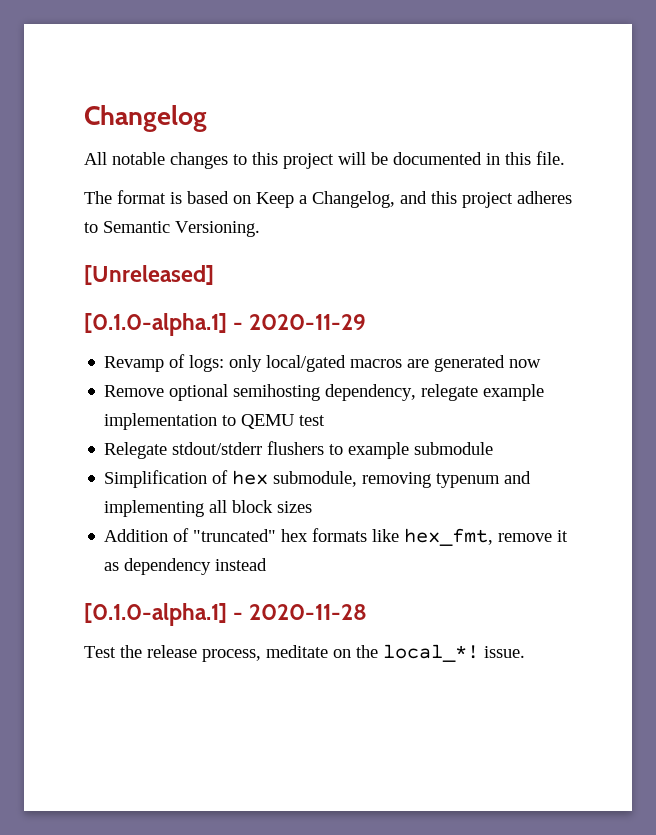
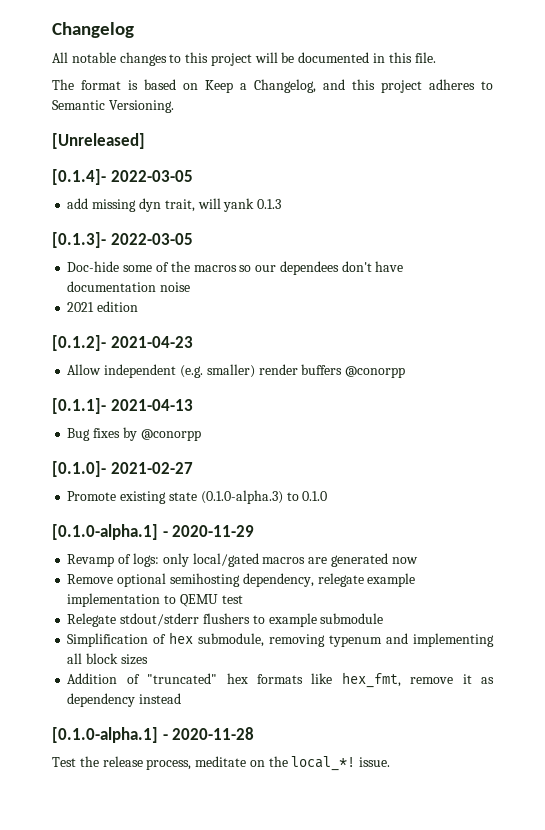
+ [0.1.4]- 2022-03-05
+ add missing dyn trait, will yank 0.1.3
+ [0.1.3]- 2022-03-05
+ Doc-hide some of the macros so our dependees don't have documentation noise
+ 2021 edition
+ [0.1.2]- 2021-04-23
+ Allow independent (e.g. smaller) render buffers @conorpp
+ [0.1.1]- 2021-04-13
+ Bug fixes by @conorpp
+ [0.1.0]- 2021-02-27
+ Promote existing state (0.1.0-alpha.3) to 0.1.0

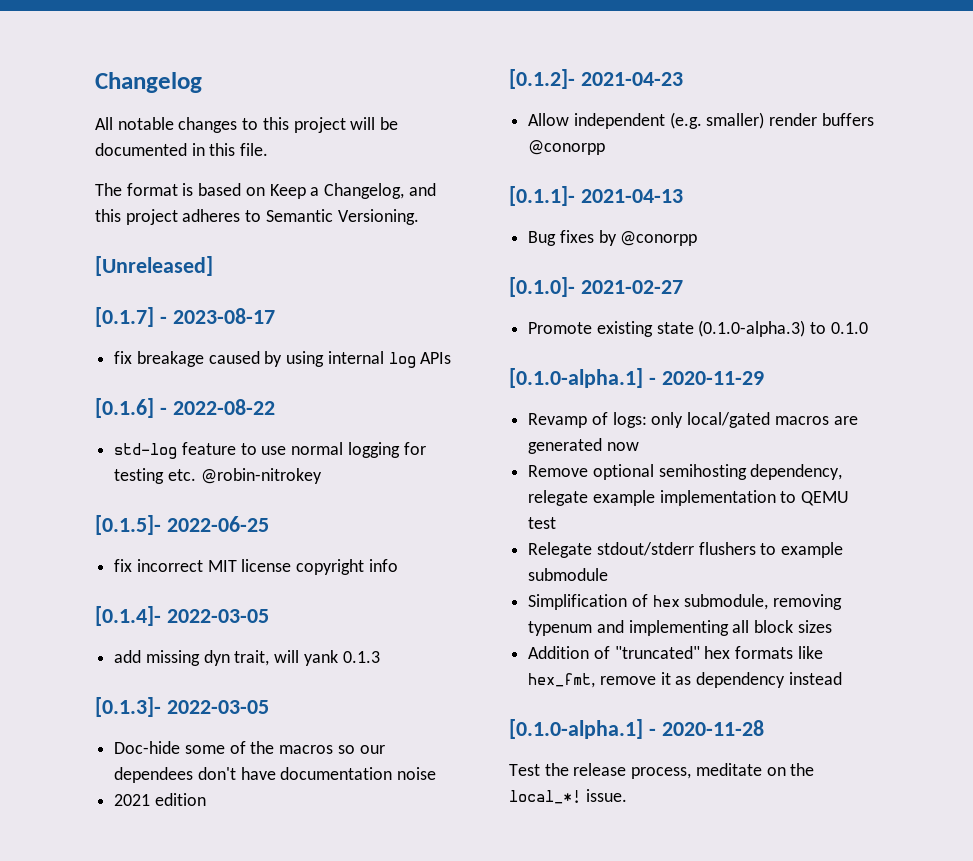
+ [0.1.7] - 2023-08-17
+ fix breakage caused by using internal log APIs
+ [0.1.6] - 2022-08-22
+ std-log feature to use normal logging for testing etc. @robin-nitrokey
+ [0.1.5]- 2022-06-25
+ fix incorrect MIT license copyright info

